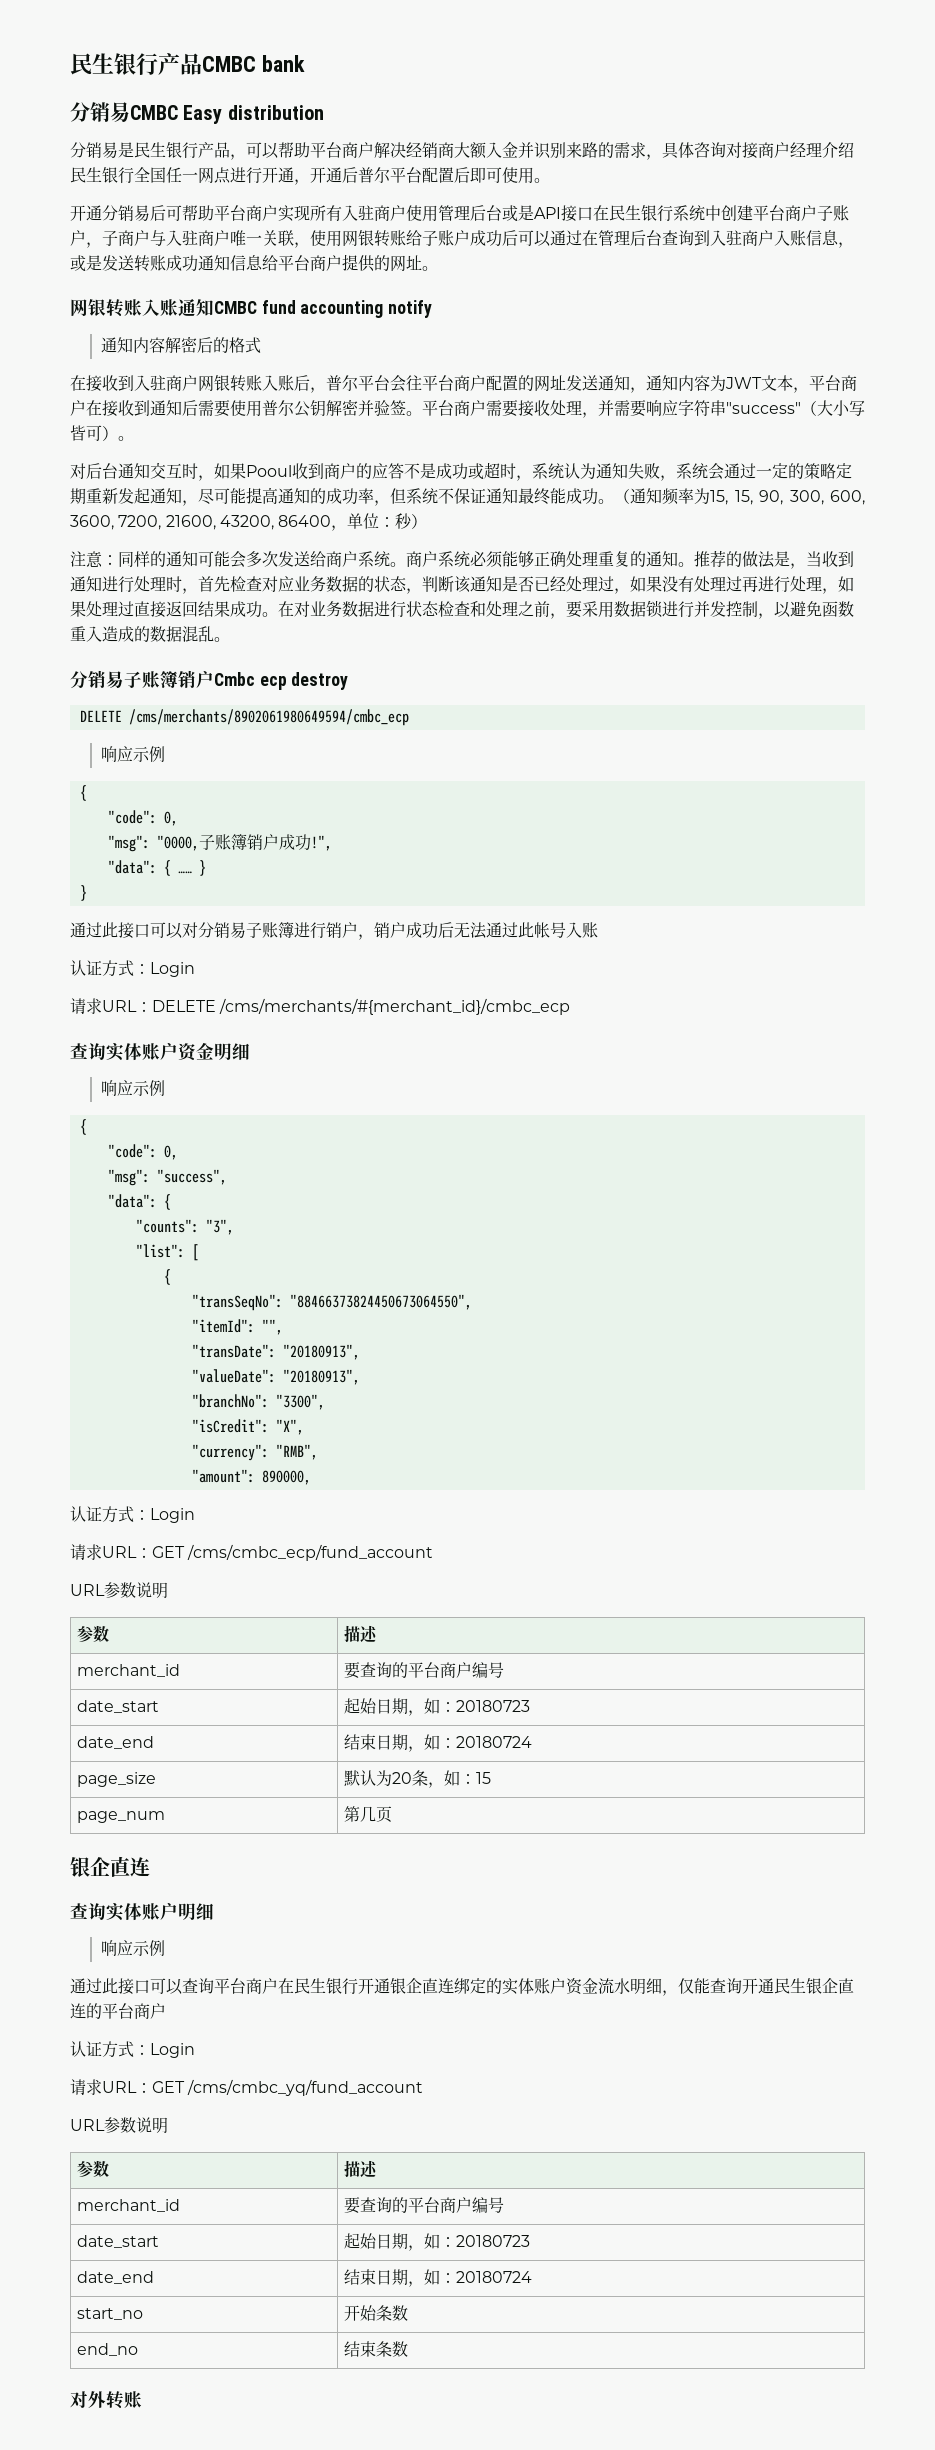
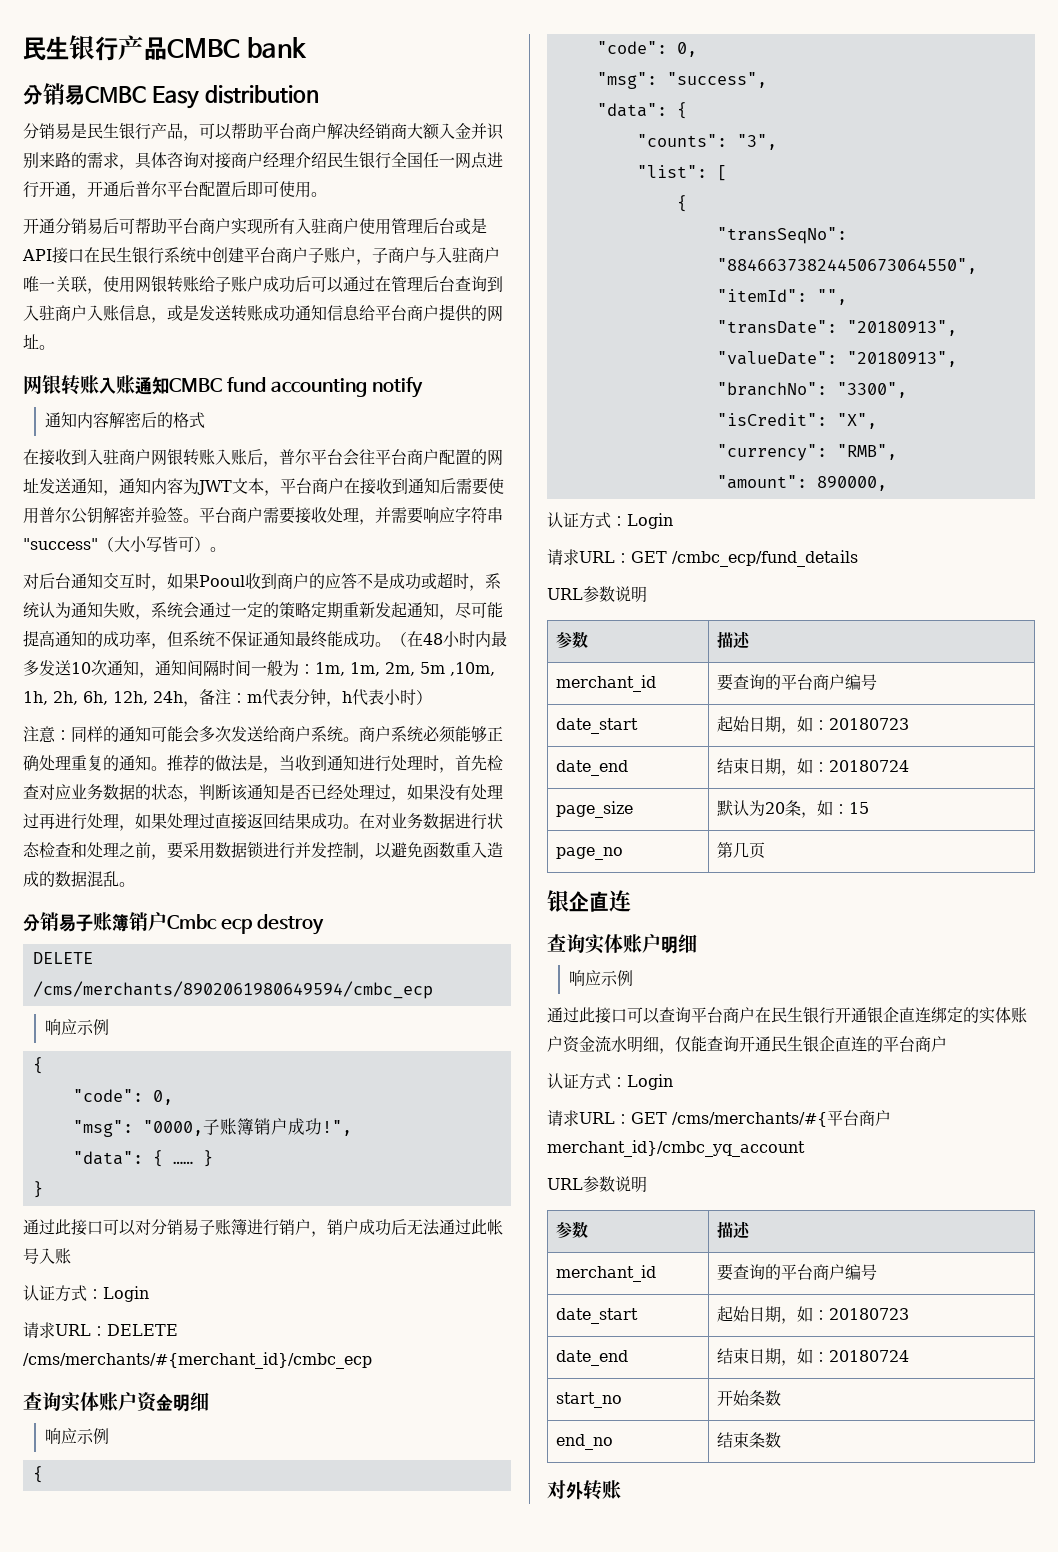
- （通知频率为15, 15, 90, 300, 600, 3600, 7200, 21600, 43200, 86400，单位：秒）
+ （在48小时内最多发送10次通知，通知间隔时间一般为：1m, 1m, 2m, 5m ,10m, 1h, 2h, 6h, 12h, 24h，备注：m代表分钟，h代表小时）
- 请求URL：GET /cms/cmbc_ecp/fund_account
+ 请求URL：GET /cmbc_ecp/fund_details
- page_num | 第几页
+ page_no | 第几页
- 请求URL：GET /cms/cmbc_yq/fund_account
+ 请求URL：GET /cms/merchants/#{平台商户merchant_id}/cmbc_yq_account

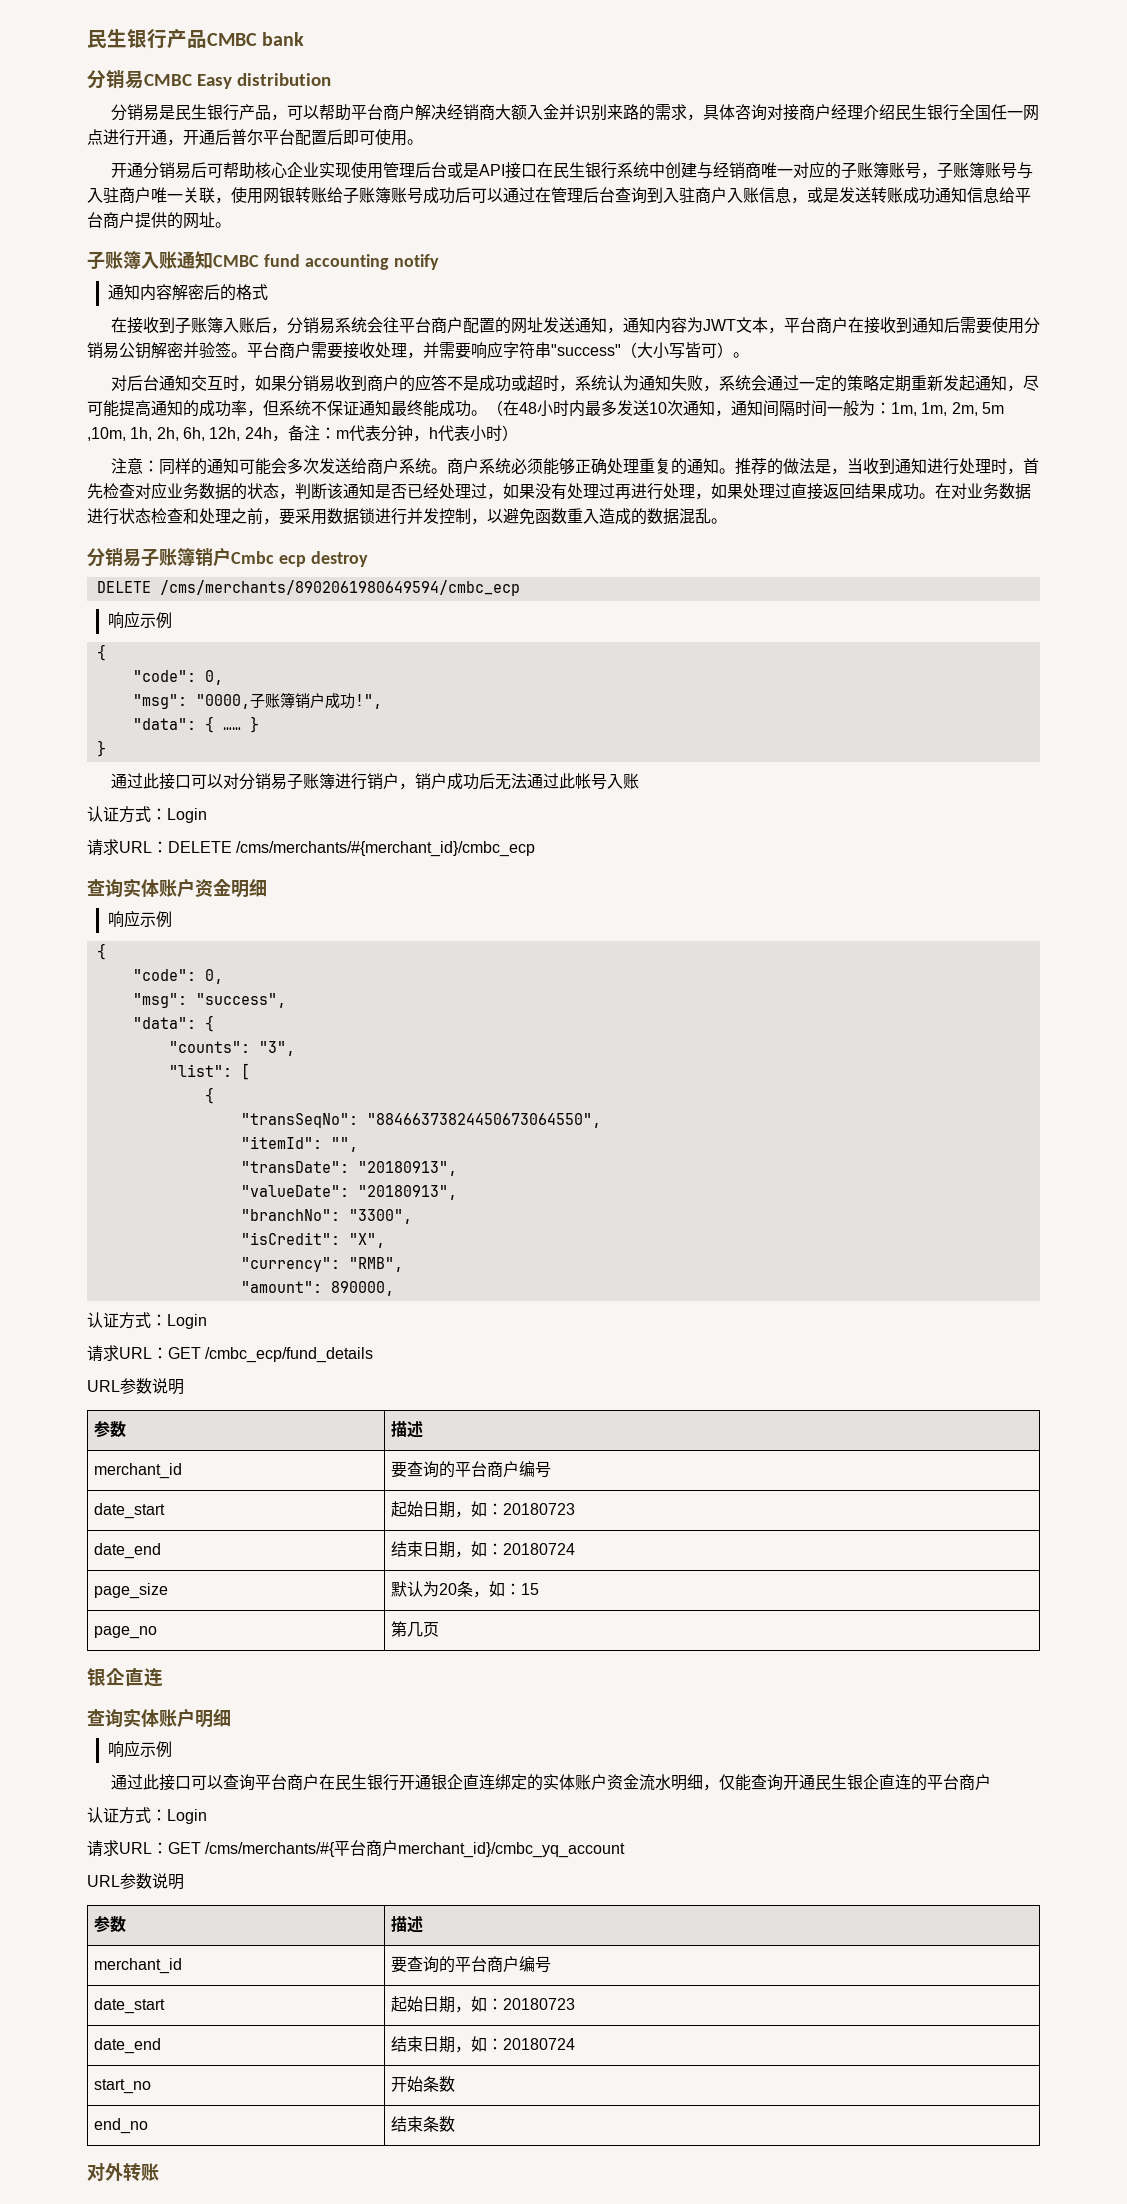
- 开通分销易后可帮助平台商户实现所有入驻商户使用管理后台或是API接口在民生银行系统中创建平台商户子账户，子商户与入驻商户唯一关联，使用网银转账给子账户成功后可以通过在管理后台查询到入驻商户入账信息，或是发送转账成功通知信息给平台商户提供的网址。
+ 开通分销易后可帮助核心企业实现使用管理后台或是API接口在民生银行系统中创建与经销商唯一对应的子账簿账号，子账簿账号与入驻商户唯一关联，使用网银转账给子账簿账号成功后可以通过在管理后台查询到入驻商户入账信息，或是发送转账成功通知信息给平台商户提供的网址。
- 网银转账入账通知CMBC fund accounting notify
+ 子账簿入账通知CMBC fund accounting notify
- 在接收到入驻商户网银转账入账后，普尔平台会往平台商户配置的网址发送通知，通知内容为JWT文本，平台商户在接收到通知后需要使用普尔公钥解密并验签。
+ 在接收到子账簿入账后，分销易系统会往平台商户配置的网址发送通知，通知内容为JWT文本，平台商户在接收到通知后需要使用分销易公钥解密并验签。
- 对后台通知交互时，如果Pooul收到商户的应答不是成功或超时，系统认为通知失败，系统会通过一定的策略定期重新发起通知，尽可能提高通知的成功率，但系统不保证通知最终能成功。
+ 对后台通知交互时，如果分销易收到商户的应答不是成功或超时，系统认为通知失败，系统会通过一定的策略定期重新发起通知，尽可能提高通知的成功率，但系统不保证通知最终能成功。

